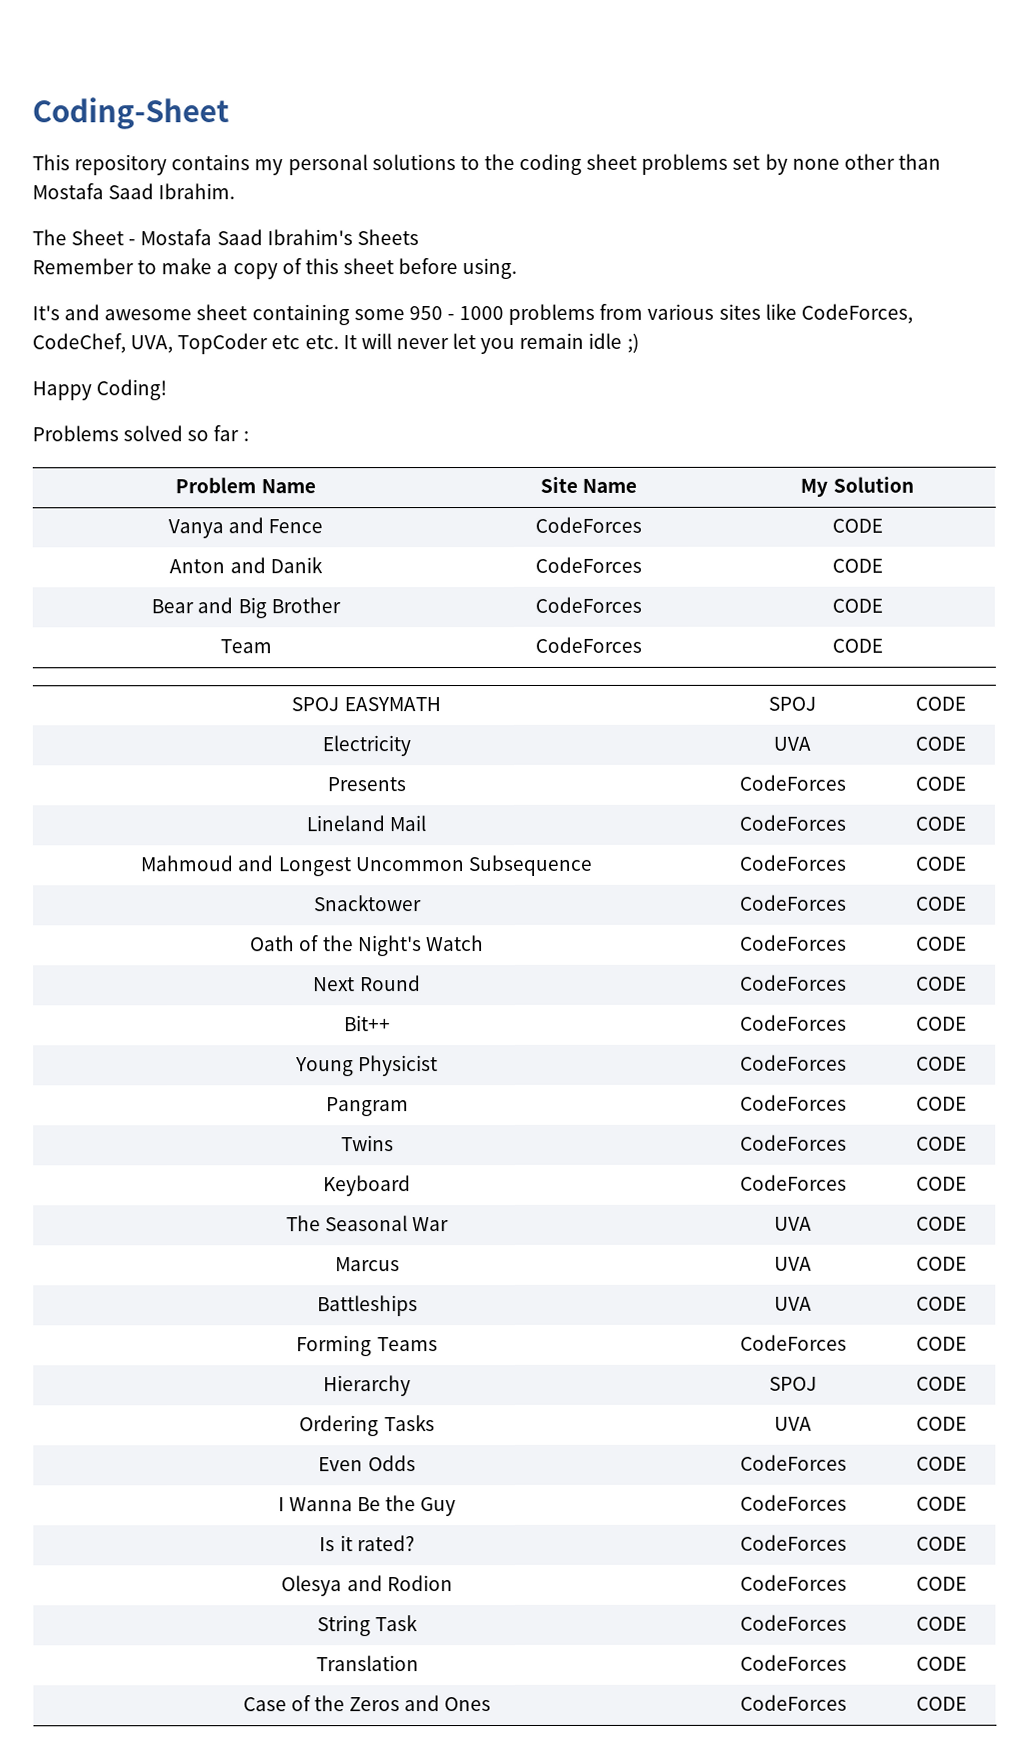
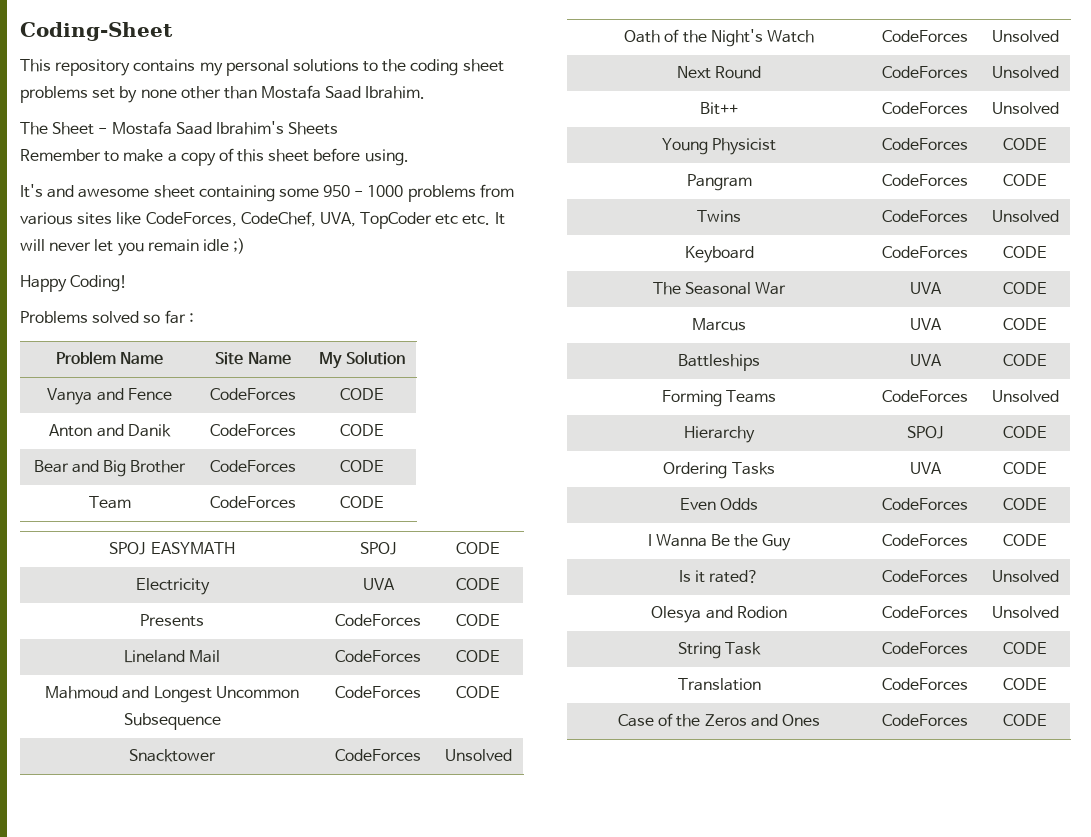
- Snacktower | CodeForces | CODE
+ Snacktower | CodeForces | Unsolved
- Oath of the Night's Watch | CodeForces | CODE
+ Oath of the Night's Watch | CodeForces | Unsolved
- Next Round | CodeForces | CODE
+ Next Round | CodeForces | Unsolved
- Bit++ | CodeForces | CODE
+ Bit++ | CodeForces | Unsolved
- Twins | CodeForces | CODE
+ Twins | CodeForces | Unsolved
- Forming Teams | CodeForces | CODE
+ Forming Teams | CodeForces | Unsolved
- Is it rated? | CodeForces | CODE
+ Is it rated? | CodeForces | Unsolved
- Olesya and Rodion | CodeForces | CODE
+ Olesya and Rodion | CodeForces | Unsolved

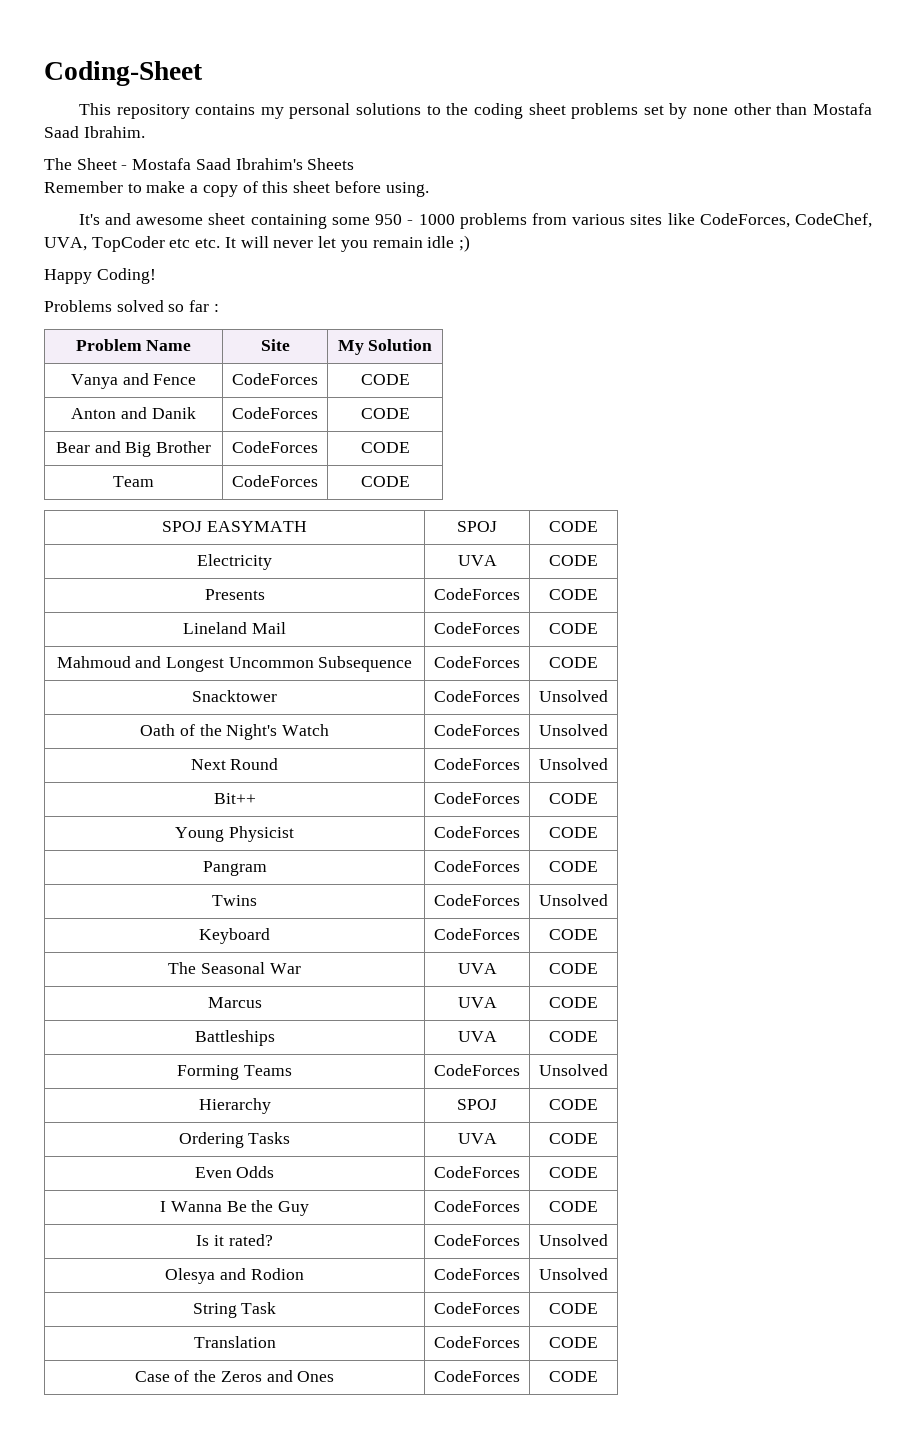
- Problem Name | Site Name | My Solution
+ Problem Name | Site | My Solution
- Bit++ | CodeForces | Unsolved
+ Bit++ | CodeForces | CODE

